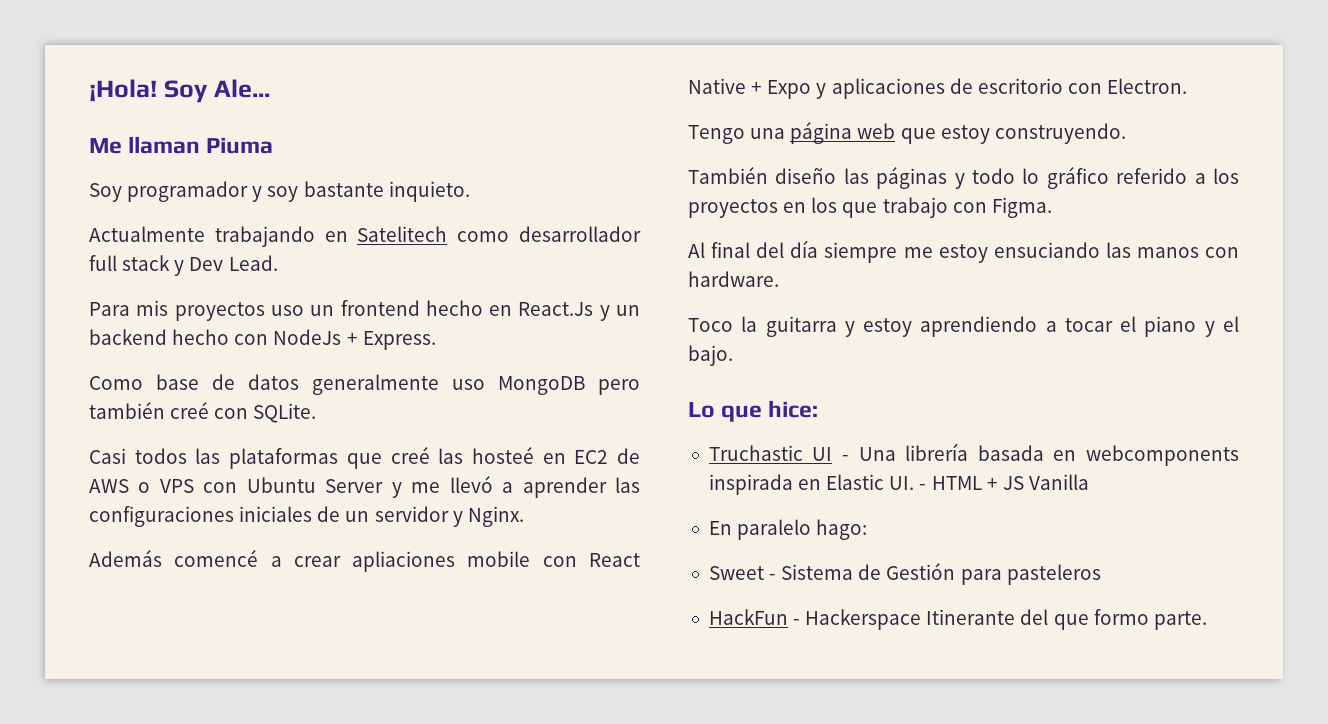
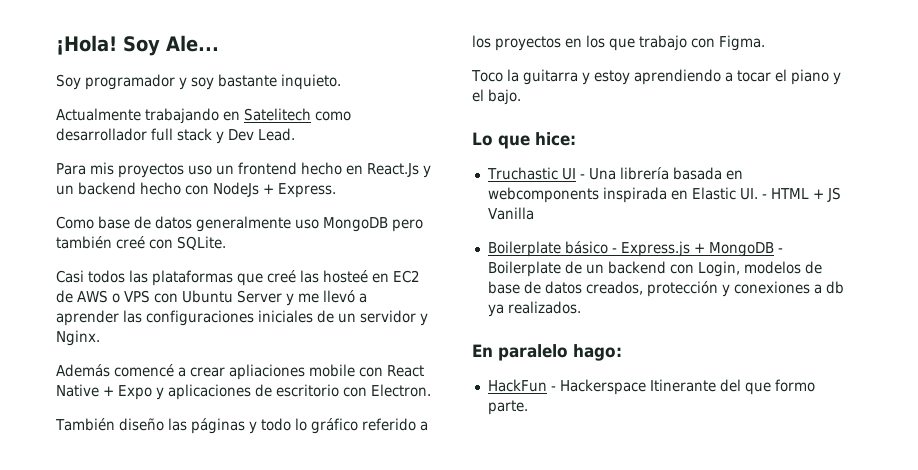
- Me llaman Piuma
- Tengo una página web que estoy construyendo.
- Al final del día siempre me estoy ensuciando las manos con hardware.
+ Boilerplate básico - Express.js + MongoDB - Boilerplate de un backend con Login, modelos de base de datos creados, protección y conexiones a db ya realizados.
  En paralelo hago:
- Sweet - Sistema de Gestión para pasteleros

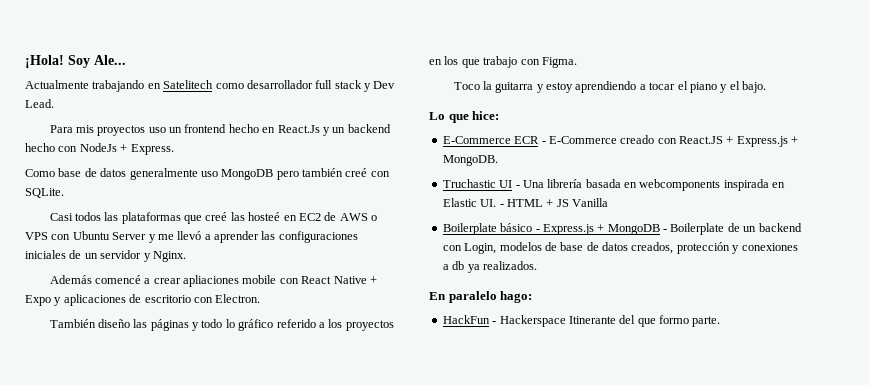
- Soy programador y soy bastante inquieto.
+ E-Commerce ECR - E-Commerce creado con React.JS + Express.js + MongoDB.

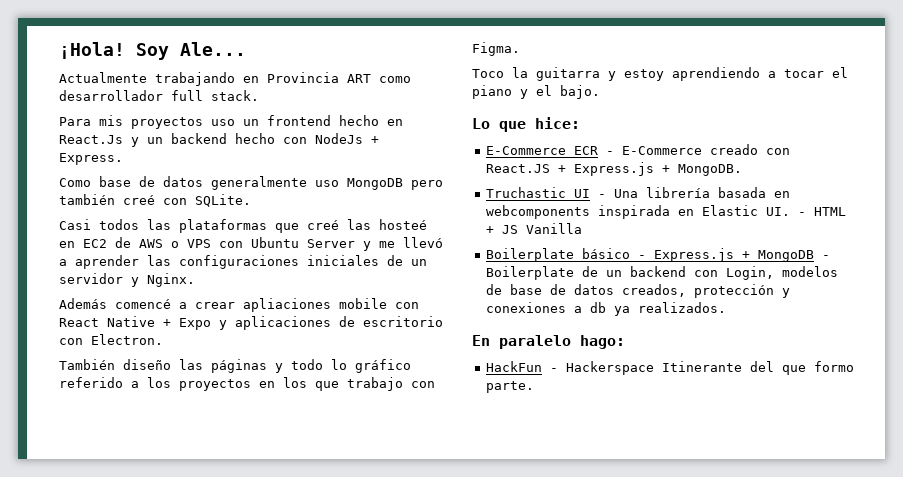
- Actualmente trabajando en Satelitech como desarrollador full stack y Dev Lead.
+ Actualmente trabajando en Provincia ART como desarrollador full stack.

